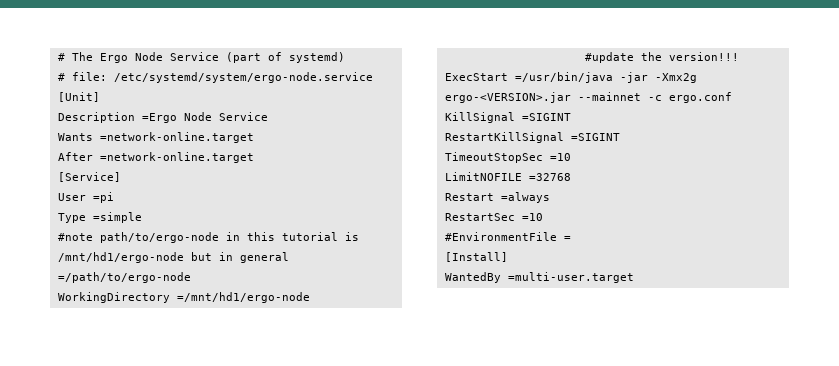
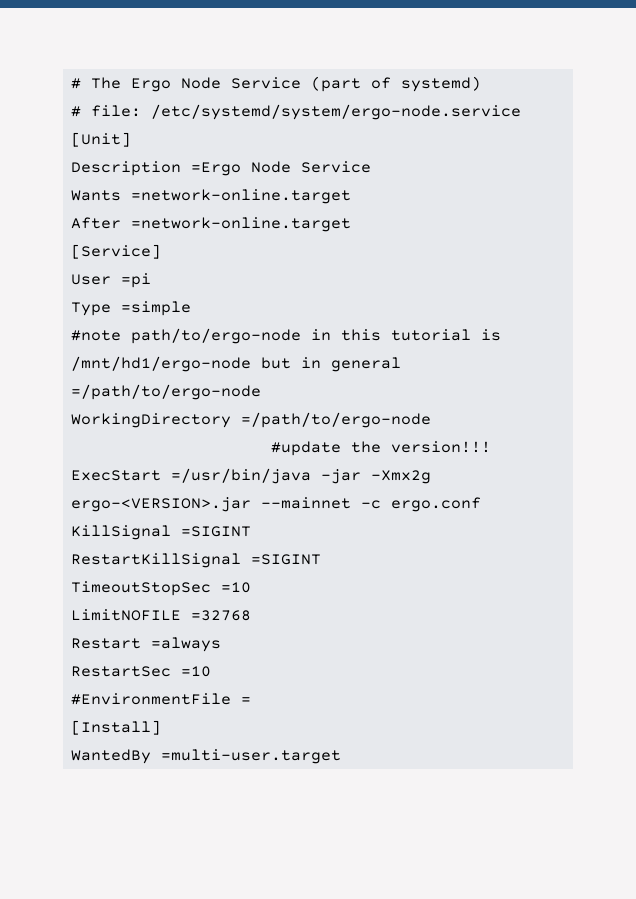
- WorkingDirectory =/mnt/hd1/ergo-node
+ WorkingDirectory =/path/to/ergo-node

